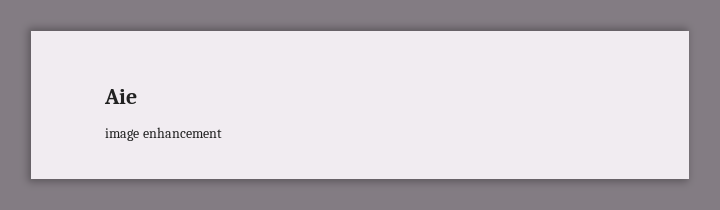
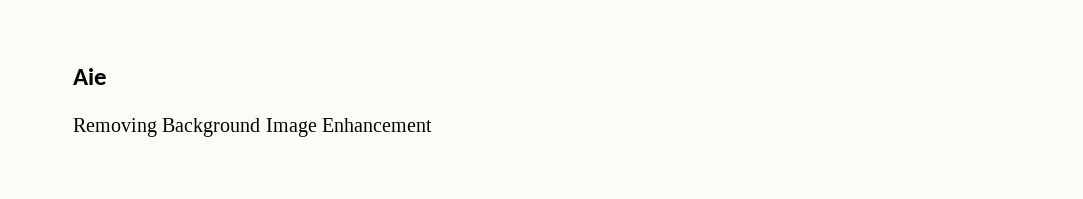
- image enhancement
+ Removing Background Image Enhancement

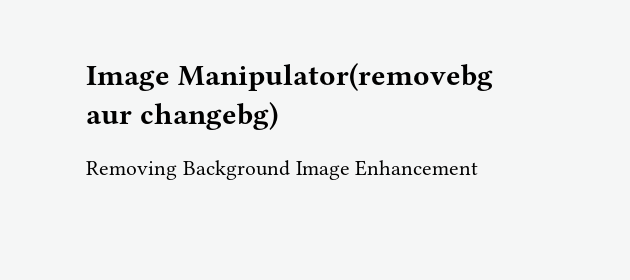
- Aie
+ Image Manipulator(removebg aur changebg)

